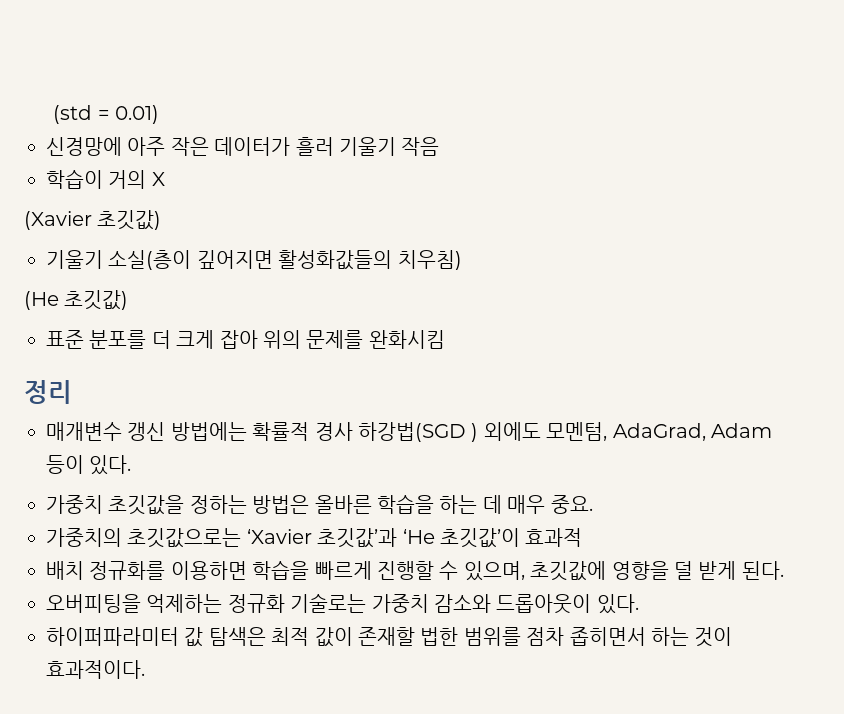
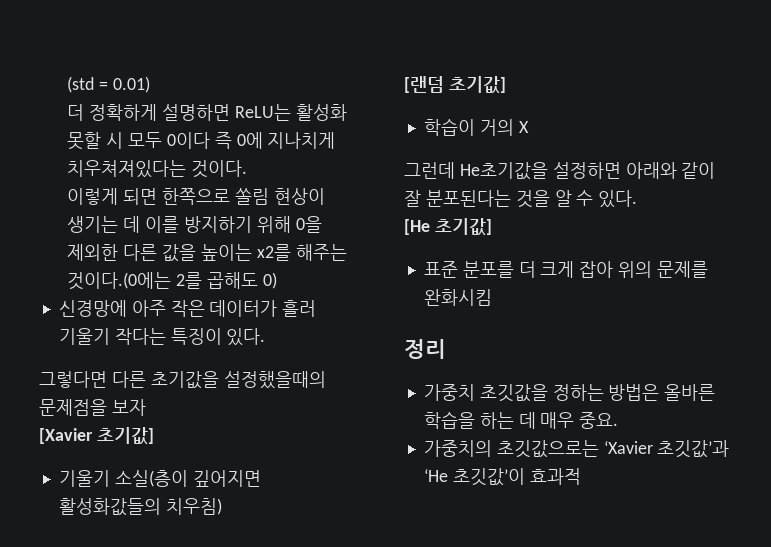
+ 더 정확하게 설명하면 ReLU는 활성화 못할 시 모두 0이다 즉 0에 지나치게 치우쳐져있다는 것이다.
+ 이렇게 되면 한쪽으로 쏠림 현상이 생기는 데 이를 방지하기 위해 0을 제외한 다른 값을 높이는 x2를 해주는 것이다.(0에는 2를 곱해도 0)
- 신경망에 아주 작은 데이터가 흘러 기울기 작음
- 학습이 거의 X
- (Xavier 초깃값)
+ 신경망에 아주 작은 데이터가 흘러 기울기 작다는 특징이 있다.
+ 그렇다면 다른 초기값을 설정했을때의 문제점을 보자
+ [Xavier 초기값]
- (He 초깃값)
+ [랜덤 초기값]
+ 학습이 거의 X
+ 그런데 He초기값을 설정하면 아래와 같이 잘 분포된다는 것을 알 수 있다.
+ [He 초기값]
- 매개변수 갱신 방법에는 확률적 경사 하강법(SGD ) 외에도 모멘텀, AdaGrad, Adam 등이 있다.
- 배치 정규화를 이용하면 학습을 빠르게 진행할 수 있으며, 초깃값에 영향을 덜 받게 된다.
- 오버피팅을 억제하는 정규화 기술로는 가중치 감소와 드롭아웃이 있다.
- 하이퍼파라미터 값 탐색은 최적 값이 존재할 법한 범위를 점차 좁히면서 하는 것이 효과적이다.

